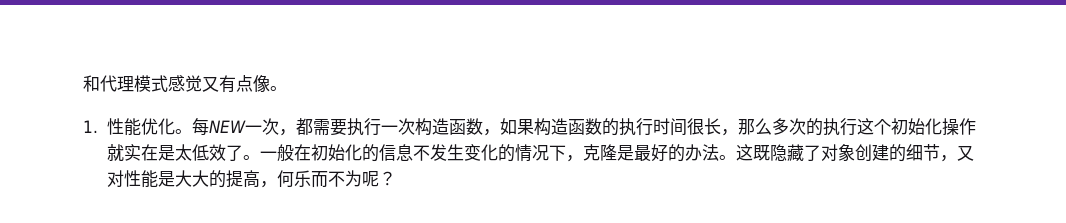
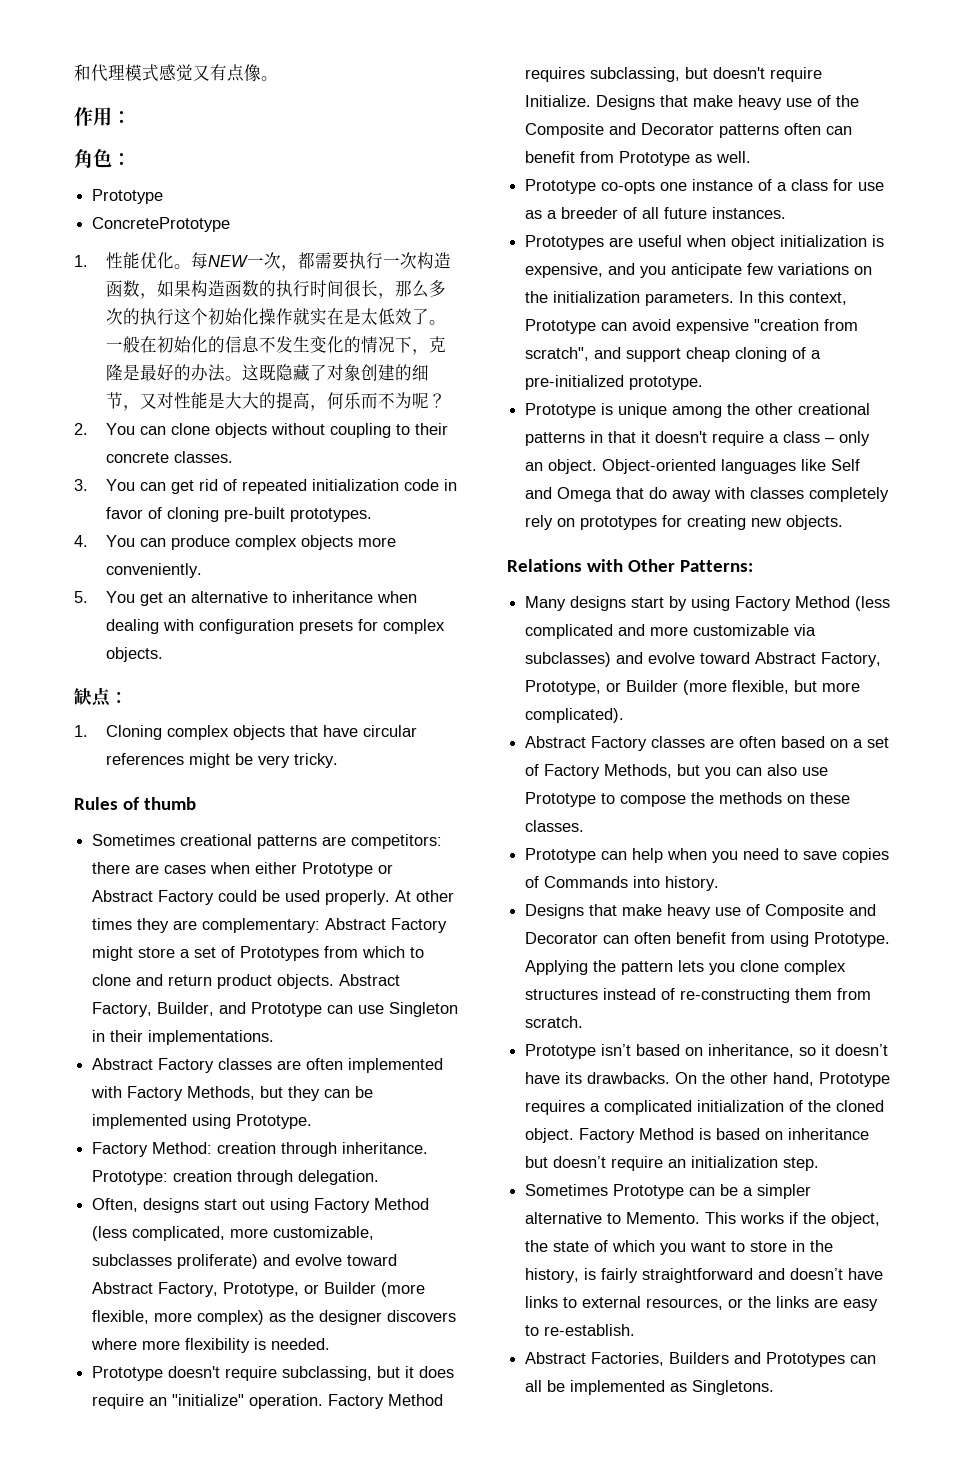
+ 作用：
+ 角色：
+ Prototype
+ ConcretePrototype
+ 2. You can clone objects without coupling to their concrete classes.
+ 3. You can get rid of repeated initialization code in favor of cloning pre-built prototypes.
+ 4. You can produce complex objects more conveniently.
+ 5. You get an alternative to inheritance when dealing with configuration presets for complex objects.
+ 缺点：
+ 1. Cloning complex objects that have circular references might be very tricky.
+ Rules of thumb
+ Sometimes creational patterns are competitors: there are cases when either Prototype or Abstract Factory could be used properly. At other times they are complementary: Abstract Factory might store a set of Prototypes from which to clone and return product objects. Abstract Factory, Builder, and Prototype can use Singleton in their implementations.
+ Abstract Factory classes are often implemented with Factory Methods, but they can be implemented using Prototype.
+ Factory Method: creation through inheritance. Prototype: creation through delegation.
+ Often, designs start out using Factory Method (less complicated, more customizable, subclasses proliferate) and evolve toward Abstract Factory, Prototype, or Builder (more flexible, more complex) as the designer discovers where more flexibility is needed.
+ Prototype doesn't require subclassing, but it does require an "initialize" operation. Factory Method requires subclassing, but doesn't require Initialize. Designs that make heavy use of the Composite and Decorator patterns often can benefit from Prototype as well.
+ Prototype co-opts one instance of a class for use as a breeder of all future instances.
+ Prototypes are useful when object initialization is expensive, and you anticipate few variations on the initialization parameters. In this context, Prototype can avoid expensive "creation from scratch", and support cheap cloning of a pre-initialized prototype.
+ Prototype is unique among the other creational patterns in that it doesn't require a class – only an object. Object-oriented languages like Self and Omega that do away with classes completely rely on prototypes for creating new objects.
+ Relations with Other Patterns:
+ Many designs start by using Factory Method (less complicated and more customizable via subclasses) and evolve toward Abstract Factory, Prototype, or Builder (more flexible, but more complicated).
+ Abstract Factory classes are often based on a set of Factory Methods, but you can also use Prototype to compose the methods on these classes.
+ Prototype can help when you need to save copies of Commands into history.
+ Designs that make heavy use of Composite and Decorator can often benefit from using Prototype. Applying the pattern lets you clone complex structures instead of re-constructing them from scratch.
+ Prototype isn’t based on inheritance, so it doesn’t have its drawbacks. On the other hand, Prototype requires a complicated initialization of the cloned object. Factory Method is based on inheritance but doesn’t require an initialization step.
+ Sometimes Prototype can be a simpler alternative to Memento. This works if the object, the state of which you want to store in the history, is fairly straightforward and doesn’t have links to external resources, or the links are easy to re-establish.
+ Abstract Factories, Builders and Prototypes can all be implemented as Singletons.

